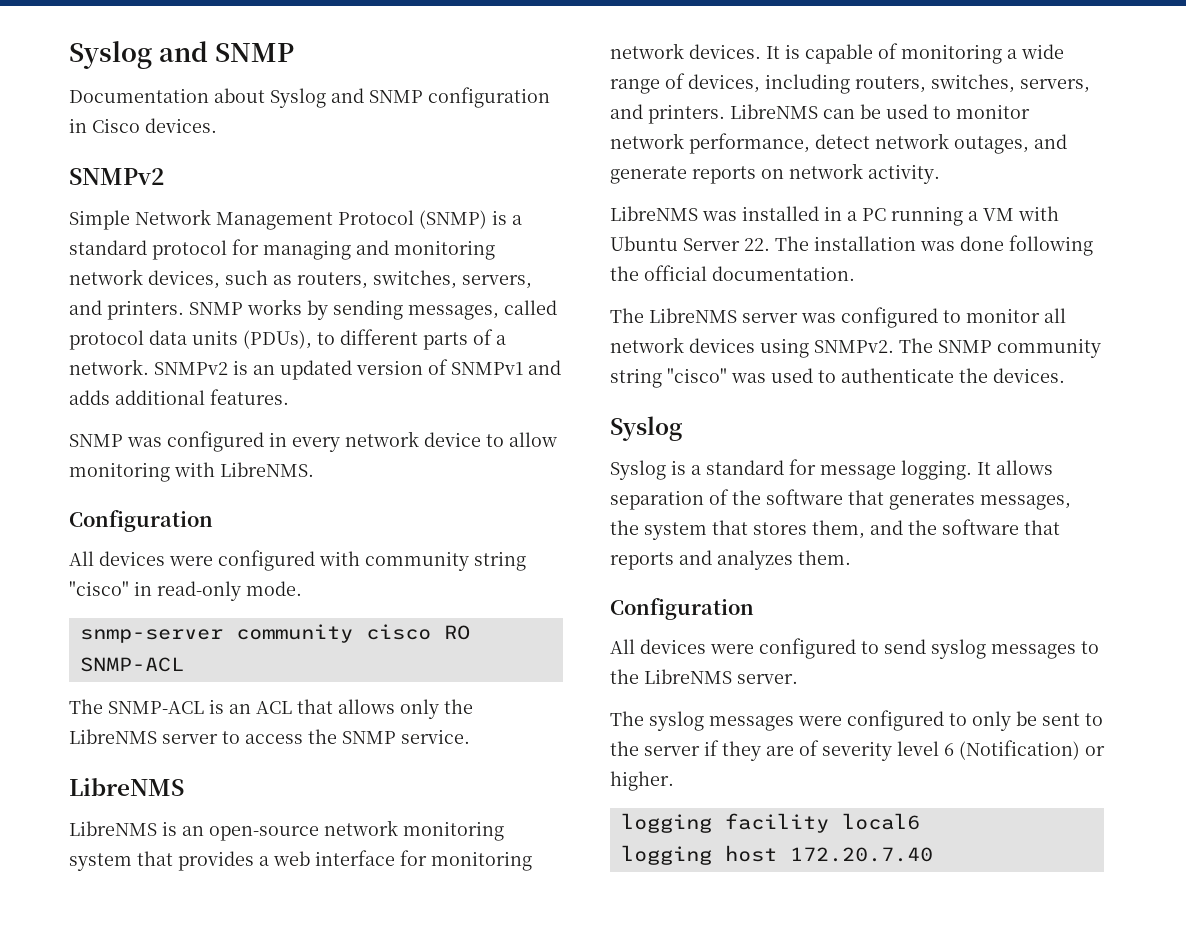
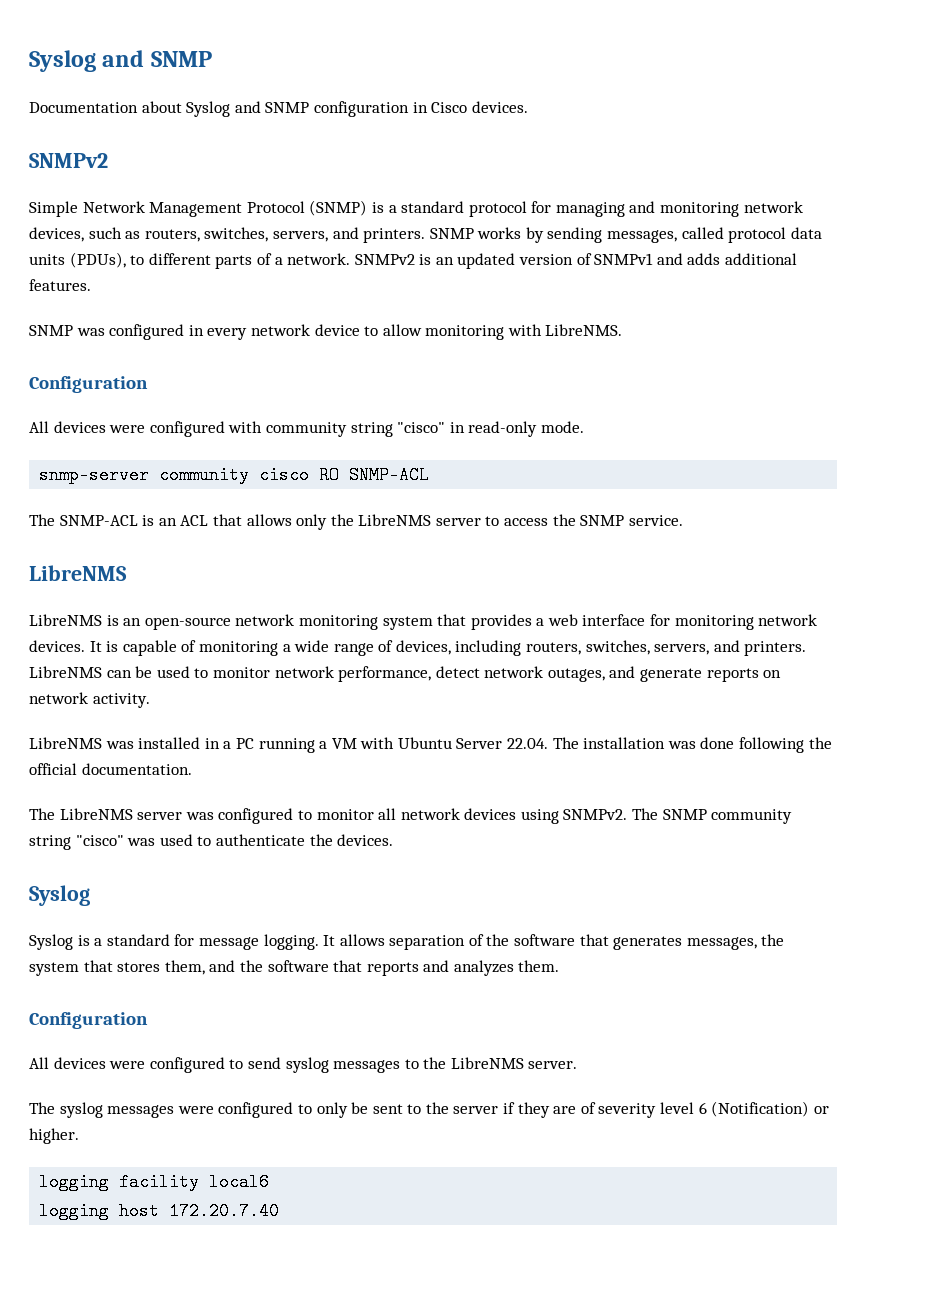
- LibreNMS was installed in a PC running a VM with Ubuntu Server 22. The installation was done following the official documentation.
+ LibreNMS was installed in a PC running a VM with Ubuntu Server 22.04. The installation was done following the official documentation.

